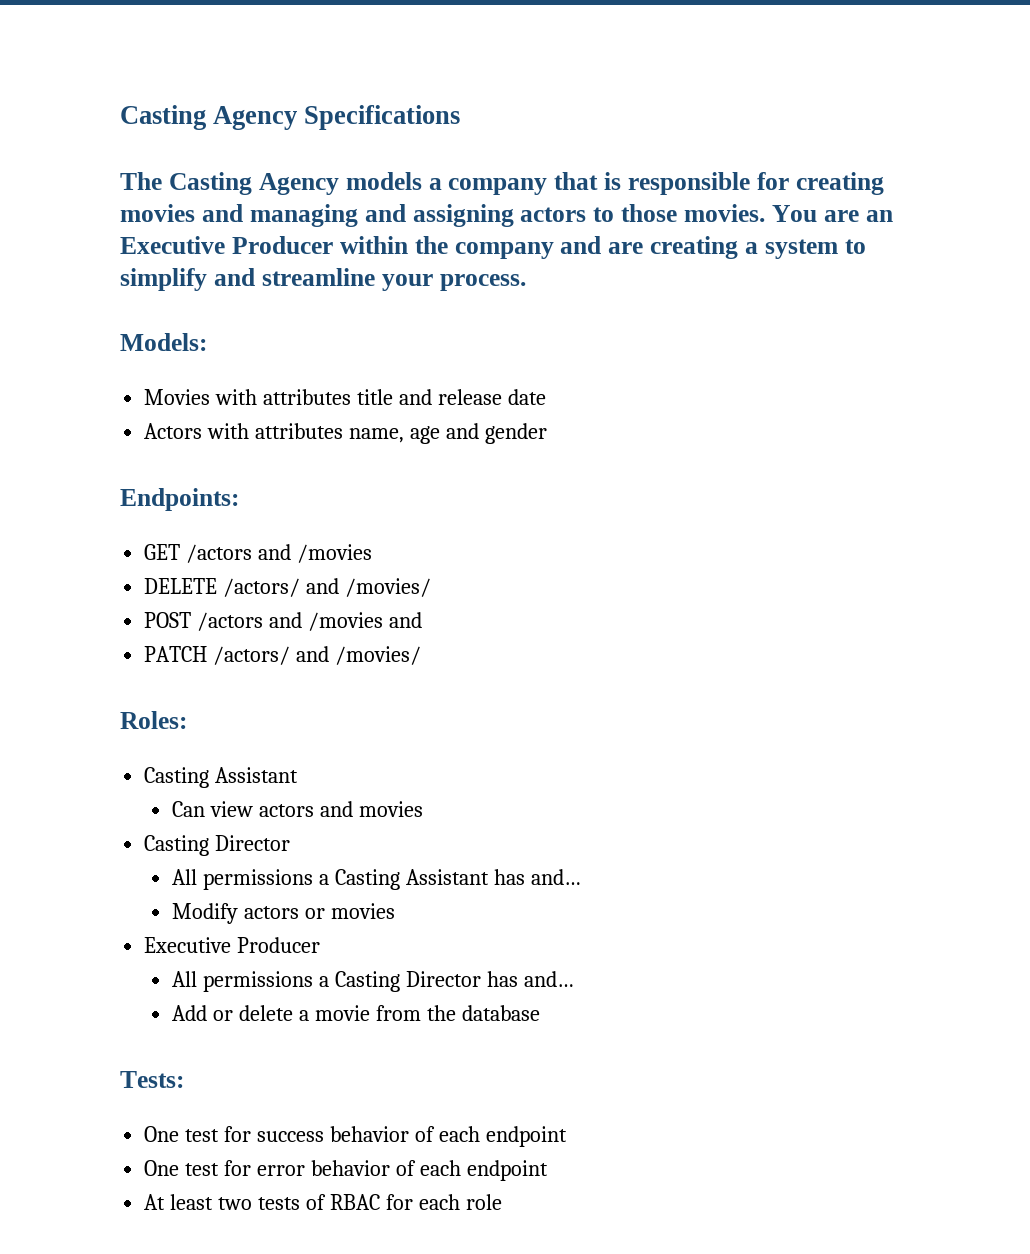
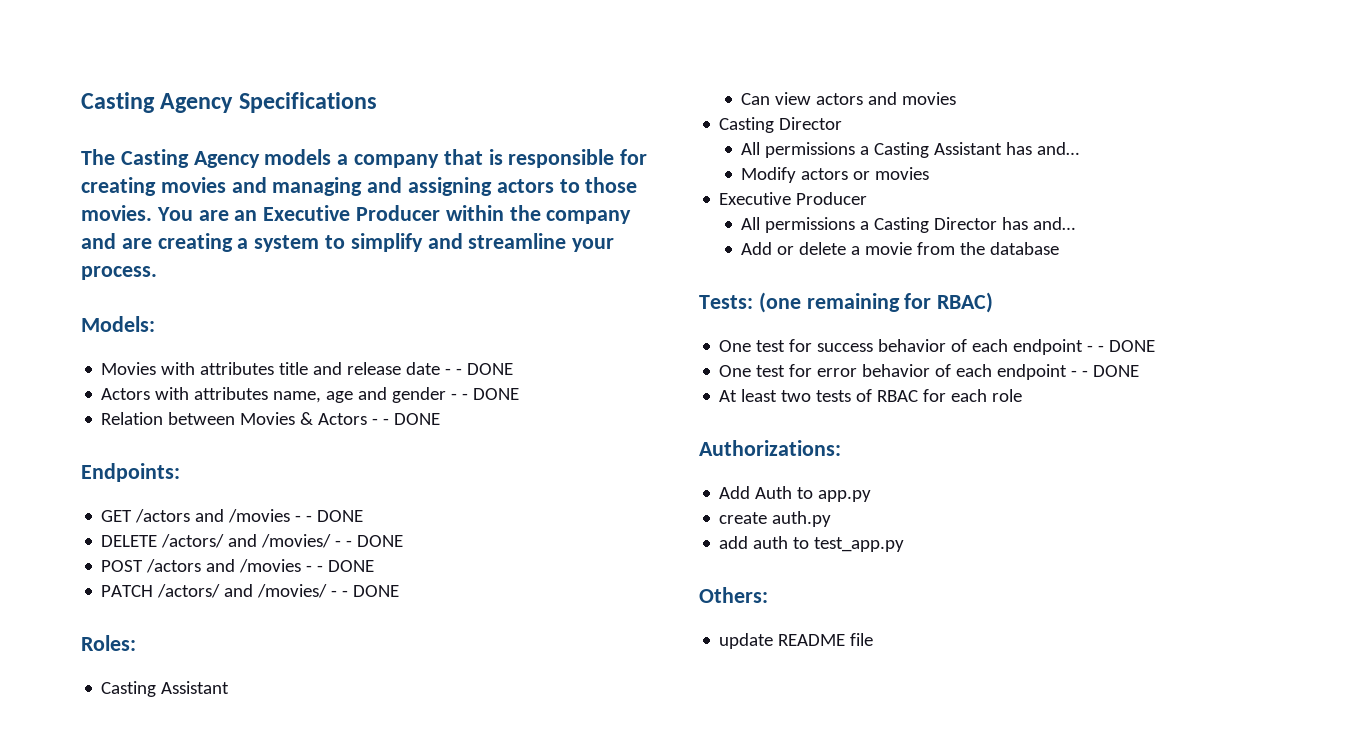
- Movies with attributes title and release date
+ Movies with attributes title and release date - - DONE
- Actors with attributes name, age and gender
+ Actors with attributes name, age and gender - - DONE
+ Relation between Movies & Actors - - DONE
- GET /actors and /movies
+ GET /actors and /movies - - DONE
- DELETE /actors/ and /movies/
+ DELETE /actors/ and /movies/ - - DONE
- POST /actors and /movies and
+ POST /actors and /movies - - DONE
- PATCH /actors/ and /movies/
+ PATCH /actors/ and /movies/ - - DONE
- Tests:
+ Tests: (one remaining for RBAC)
- One test for success behavior of each endpoint
+ One test for success behavior of each endpoint - - DONE
- One test for error behavior of each endpoint
+ One test for error behavior of each endpoint - - DONE
+ Authorizations:
+ Add Auth to app.py
+ create auth.py
+ add auth to test_app.py
+ Others:
+ update README file

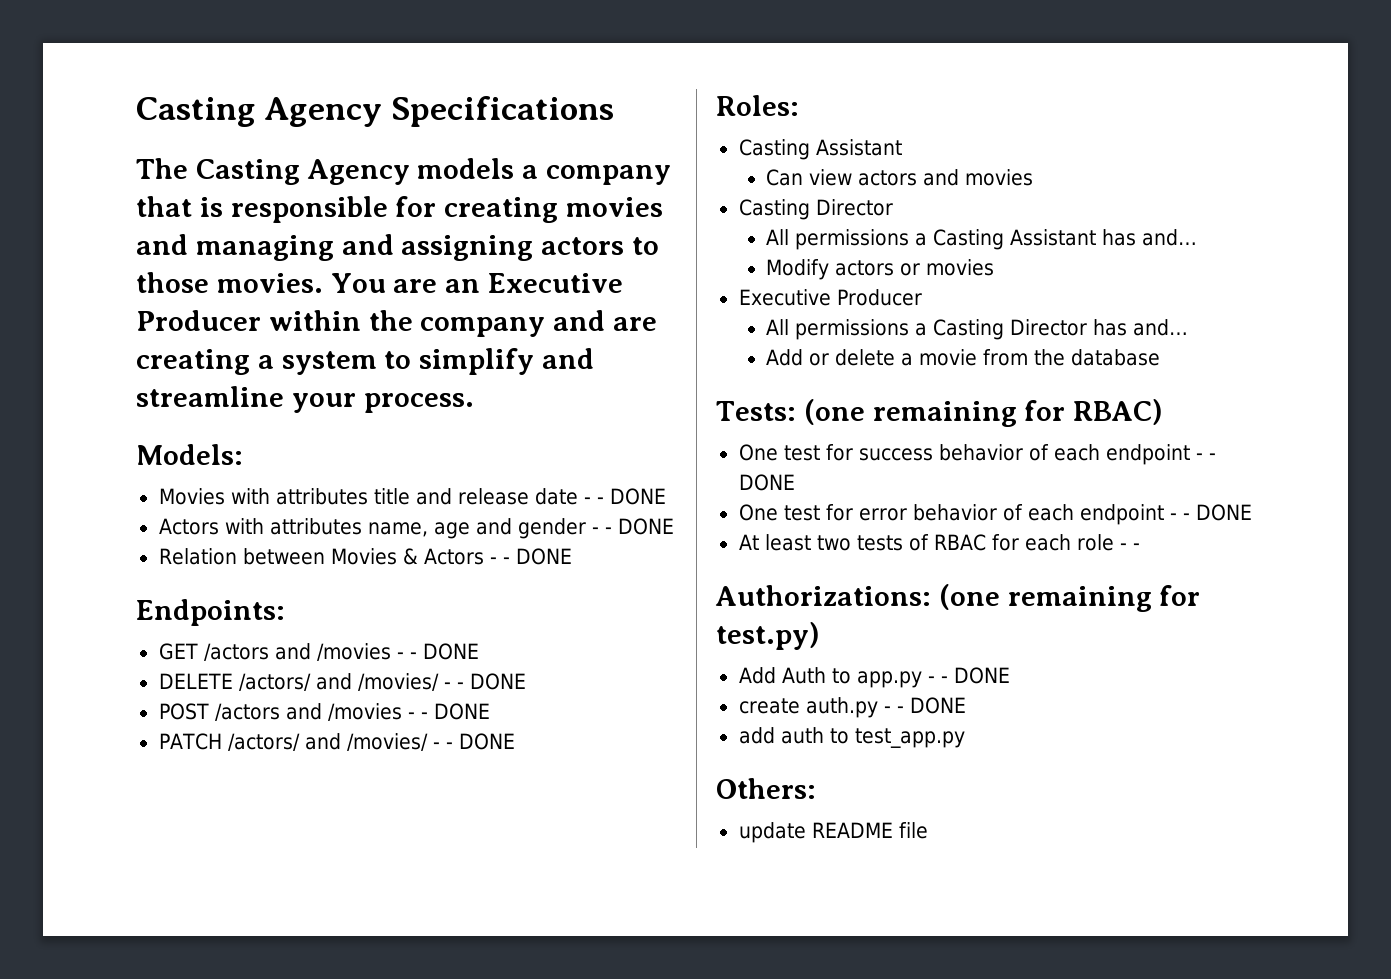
- At least two tests of RBAC for each role
+ At least two tests of RBAC for each role - -
- Authorizations:
+ Authorizations: (one remaining for test.py)
- Add Auth to app.py
+ Add Auth to app.py - - DONE
- create auth.py
+ create auth.py - - DONE

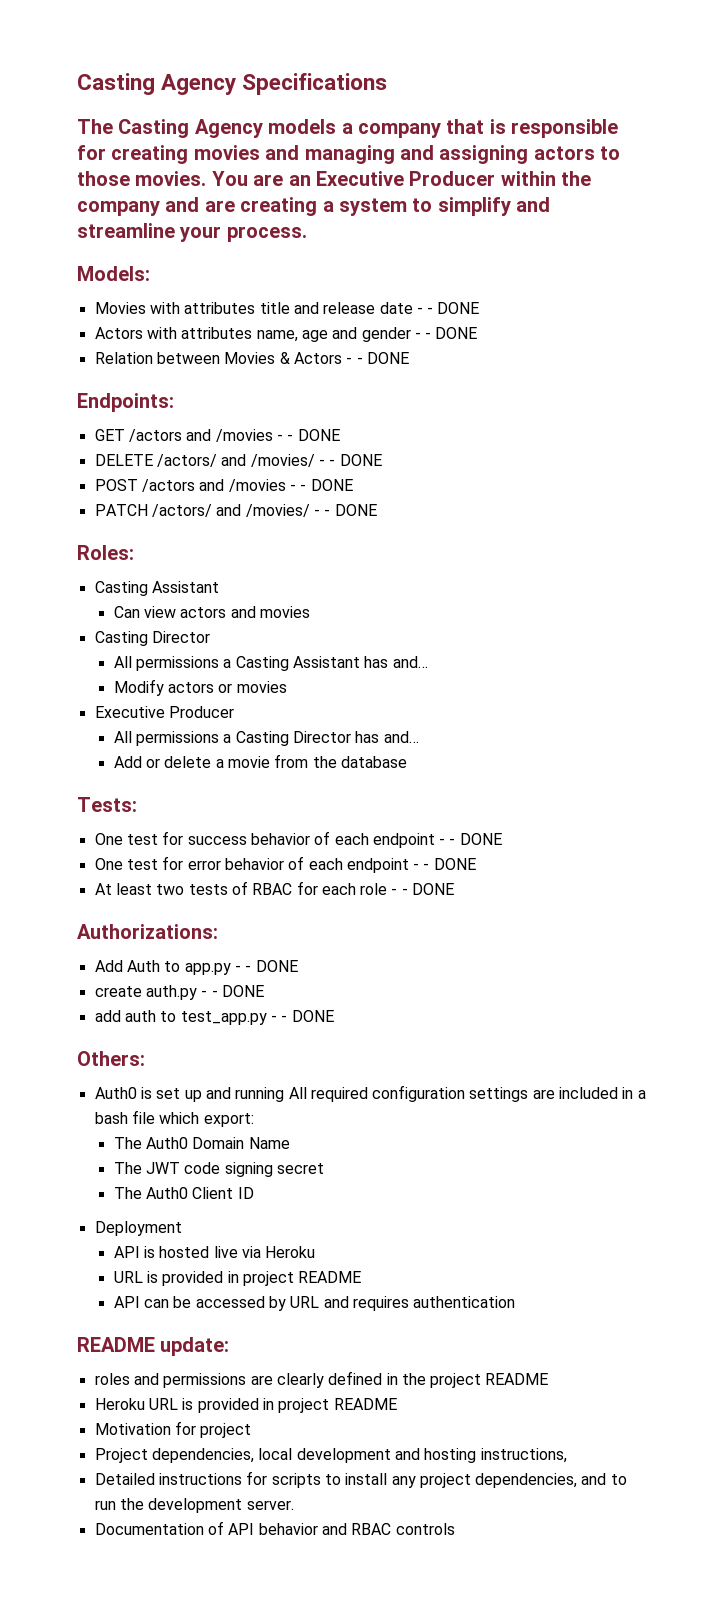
- Tests: (one remaining for RBAC)
+ Tests:
- At least two tests of RBAC for each role - -
+ At least two tests of RBAC for each role - - DONE
- Authorizations: (one remaining for test.py)
+ Authorizations:
- add auth to test_app.py
+ add auth to test_app.py - - DONE
  Others:
- update README file
+ Auth0 is set up and running All required configuration settings are included in a bash file which export:
+ The Auth0 Domain Name
+ The JWT code signing secret
+ The Auth0 Client ID
+ Deployment
+ API is hosted live via Heroku
+ URL is provided in project README
+ API can be accessed by URL and requires authentication
+ README update:
+ roles and permissions are clearly defined in the project README
+ Heroku URL is provided in project README
+ Motivation for project
+ Project dependencies, local development and hosting instructions,
+ Detailed instructions for scripts to install any project dependencies, and to run the development server.
+ Documentation of API behavior and RBAC controls

